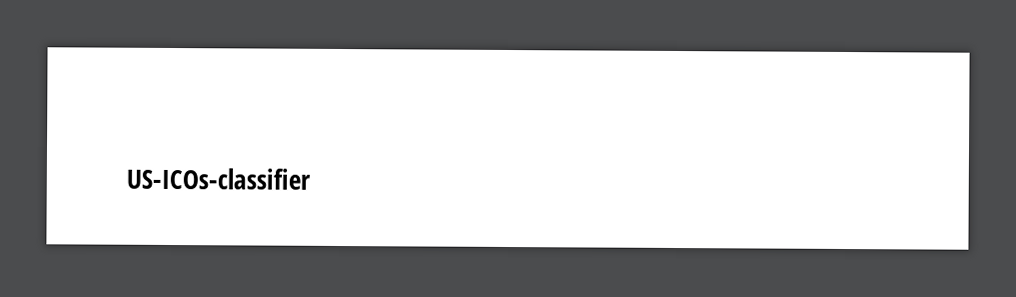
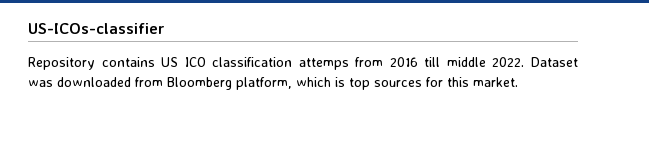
+ Repository contains US ICO classification attemps from 2016 till middle 2022. Dataset was downloaded from Bloomberg platform, which is top sources for this market.

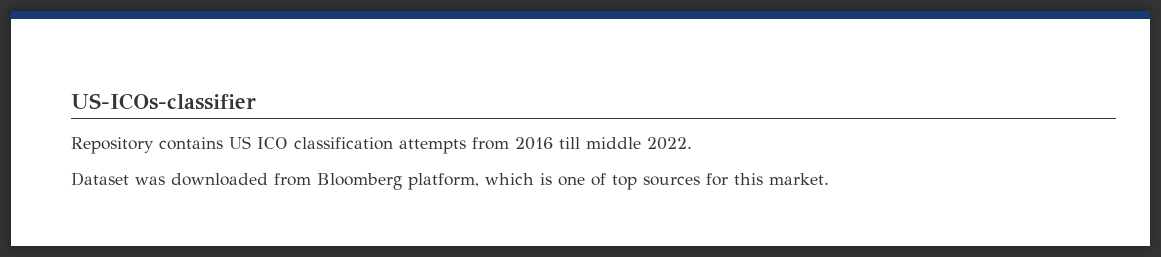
- Repository contains US ICO classification attemps from 2016 till middle 2022. Dataset was downloaded from Bloomberg platform, which is top sources for this market.
+ Repository contains US ICO classification attempts from 2016 till middle 2022.
+ Dataset was downloaded from Bloomberg platform, which is one of top sources for this market.

